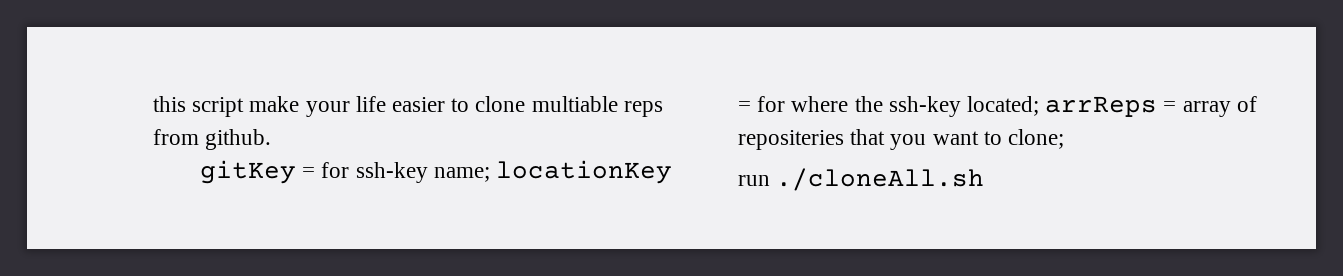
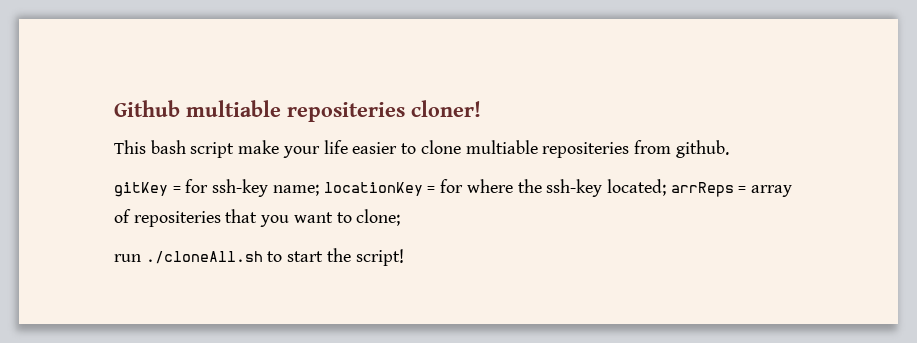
- this script make your life easier to clone multiable reps from github.
+ Github multiable repositeries cloner!
+ This bash script make your life easier to clone multiable repositeries from github.
- run ./cloneAll.sh
+ run ./cloneAll.sh to start the script!

